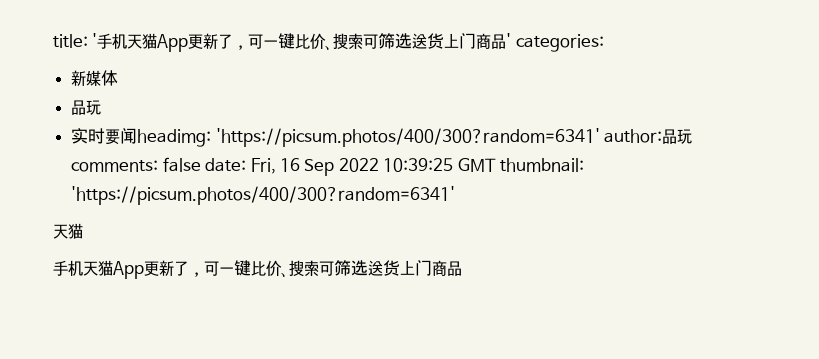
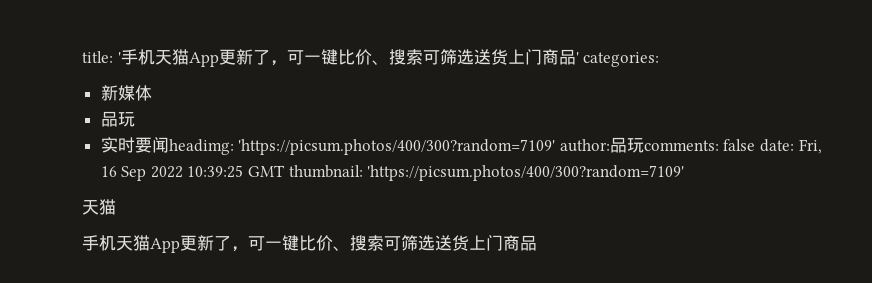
- 实时要闻headimg: 'https://picsum.photos/400/300?random=6341' author:品玩comments: false date: Fri, 16 Sep 2022 10:39:25 GMT thumbnail: 'https://picsum.photos/400/300?random=6341'
+ 实时要闻headimg: 'https://picsum.photos/400/300?random=7109' author:品玩comments: false date: Fri, 16 Sep 2022 10:39:25 GMT thumbnail: 'https://picsum.photos/400/300?random=7109'

